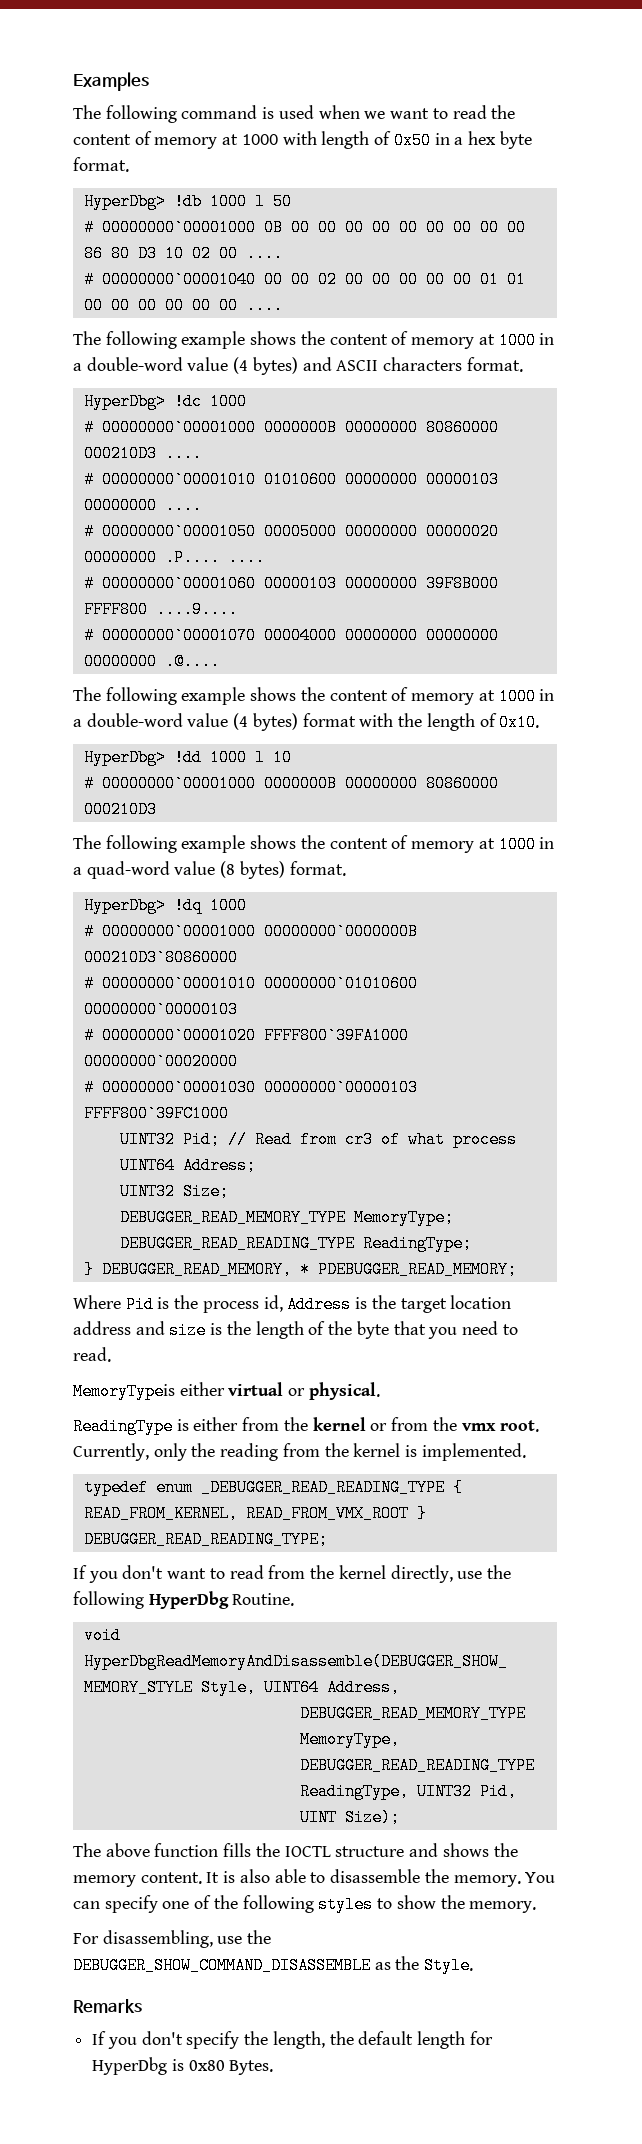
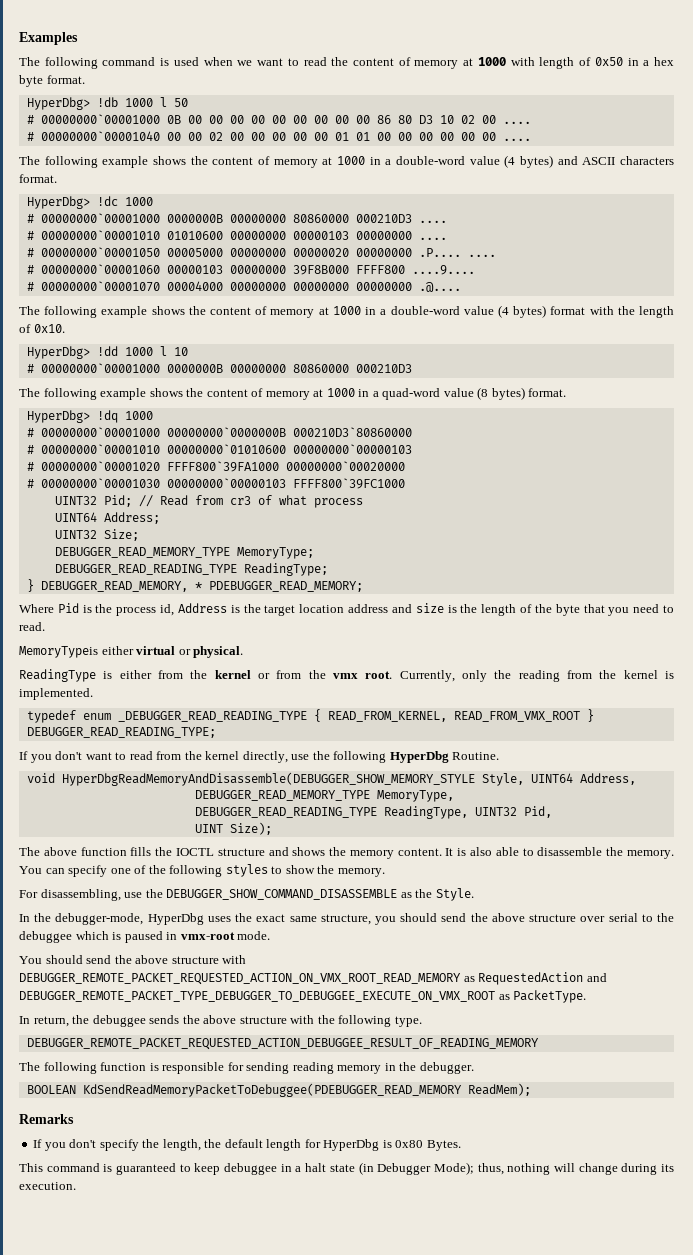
+ In the debugger-mode, HyperDbg uses the exact same structure, you should send the above structure over serial to the debuggee which is paused in vmx-root mode.
+ You should send the above structure with DEBUGGER_REMOTE_PACKET_REQUESTED_ACTION_ON_VMX_ROOT_READ_MEMORY as RequestedAction and DEBUGGER_REMOTE_PACKET_TYPE_DEBUGGER_TO_DEBUGGEE_EXECUTE_ON_VMX_ROOT as PacketType.
+ In return, the debuggee sends the above structure with the following type.
+ DEBUGGER_REMOTE_PACKET_REQUESTED_ACTION_DEBUGGEE_RESULT_OF_READING_MEMORY
+ The following function is responsible for sending reading memory in the debugger.
+ BOOLEAN KdSendReadMemoryPacketToDebuggee(PDEBUGGER_READ_MEMORY ReadMem);
+ This command is guaranteed to keep debuggee in a halt state (in Debugger Mode); thus, nothing will change during its execution.

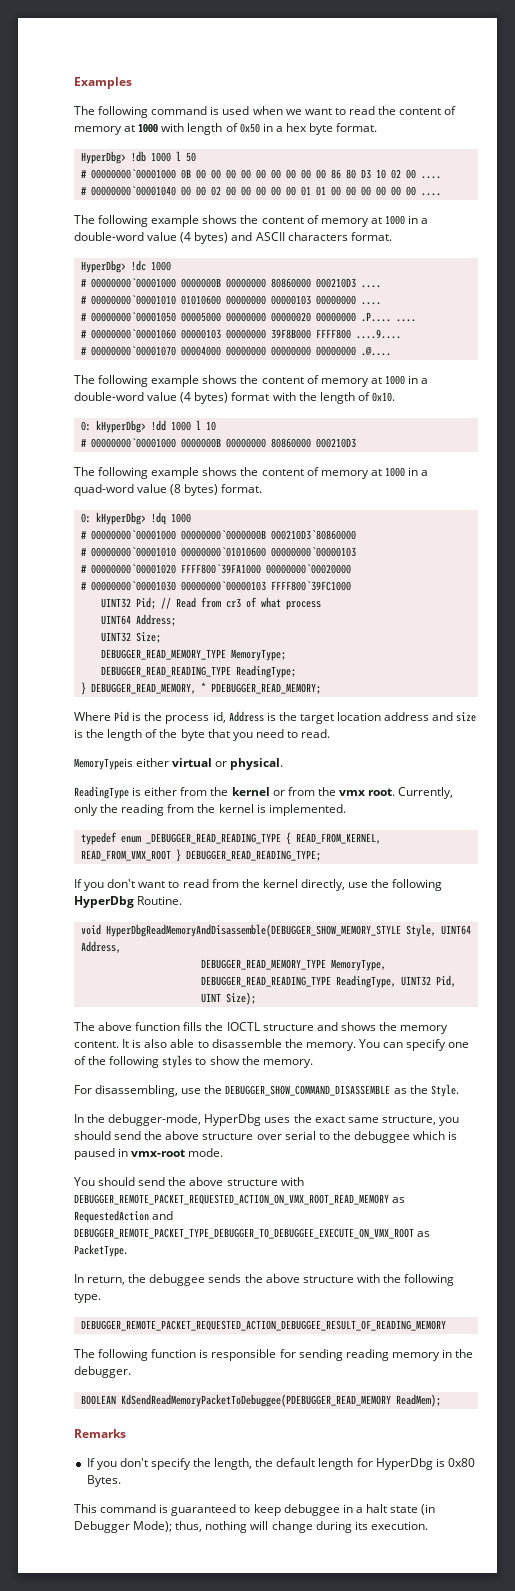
- HyperDbg> !dd 1000 l 10
+ 0: kHyperDbg> !dd 1000 l 10
- HyperDbg> !dq 1000
+ 0: kHyperDbg> !dq 1000

